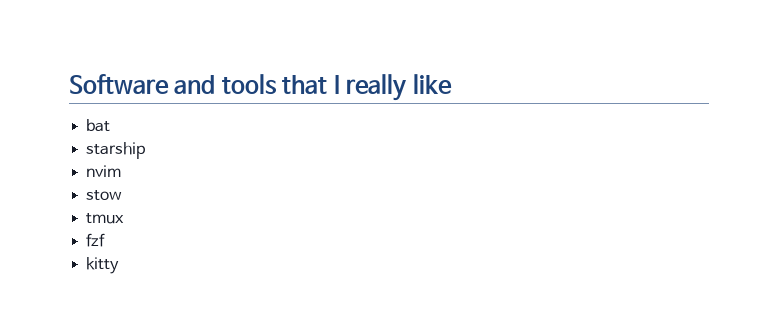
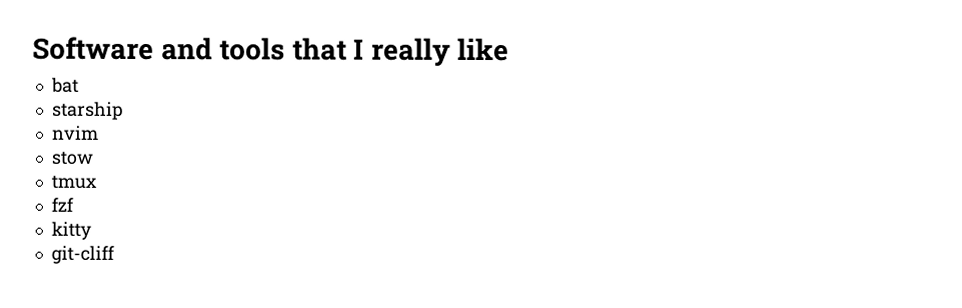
+ git-cliff

